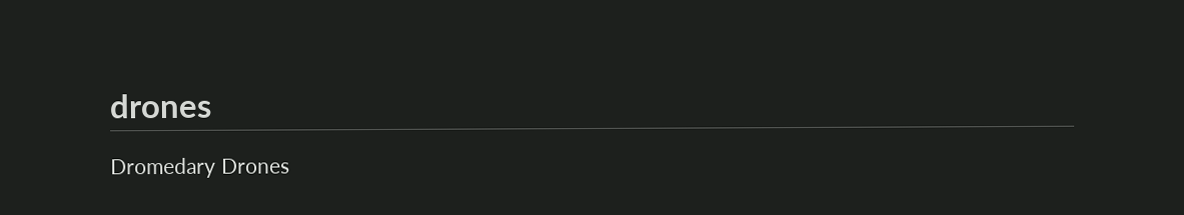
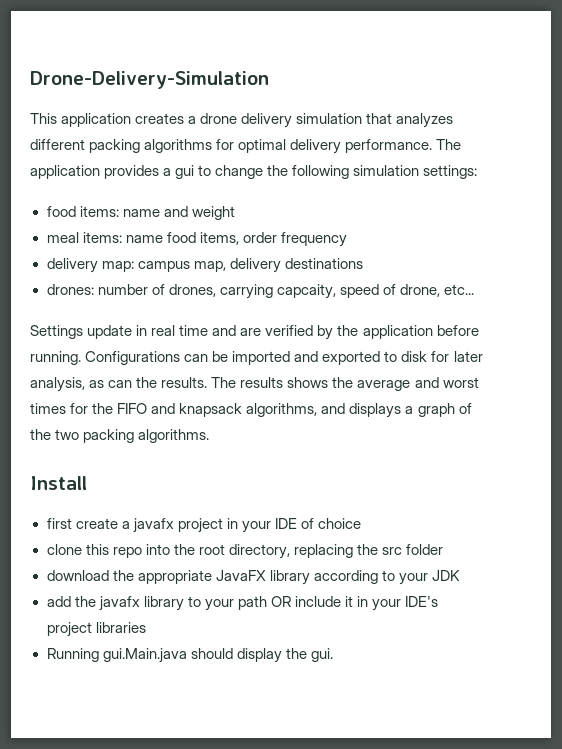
- drones
- Dromedary Drones
+ Drone-Delivery-Simulation
+ This application creates a drone delivery simulation that analyzes different packing algorithms for optimal delivery performance. The application provides a gui to change the following simulation settings:
+ food items: name and weight
+ meal items: name food items, order frequency
+ delivery map: campus map, delivery destinations
+ drones: number of drones, carrying capcaity, speed of drone, etc...
+ Settings update in real time and are verified by the application before running. Configurations can be imported and exported to disk for later analysis, as can the results. The results shows the average and worst times for the FIFO and knapsack algorithms, and displays a graph of the two packing algorithms.
+ Install
+ first create a javafx project in your IDE of choice
+ clone this repo into the root directory, replacing the src folder
+ download the appropriate JavaFX library according to your JDK
+ add the javafx library to your path OR include it in your IDE's project libraries
+ Running gui.Main.java should display the gui.

